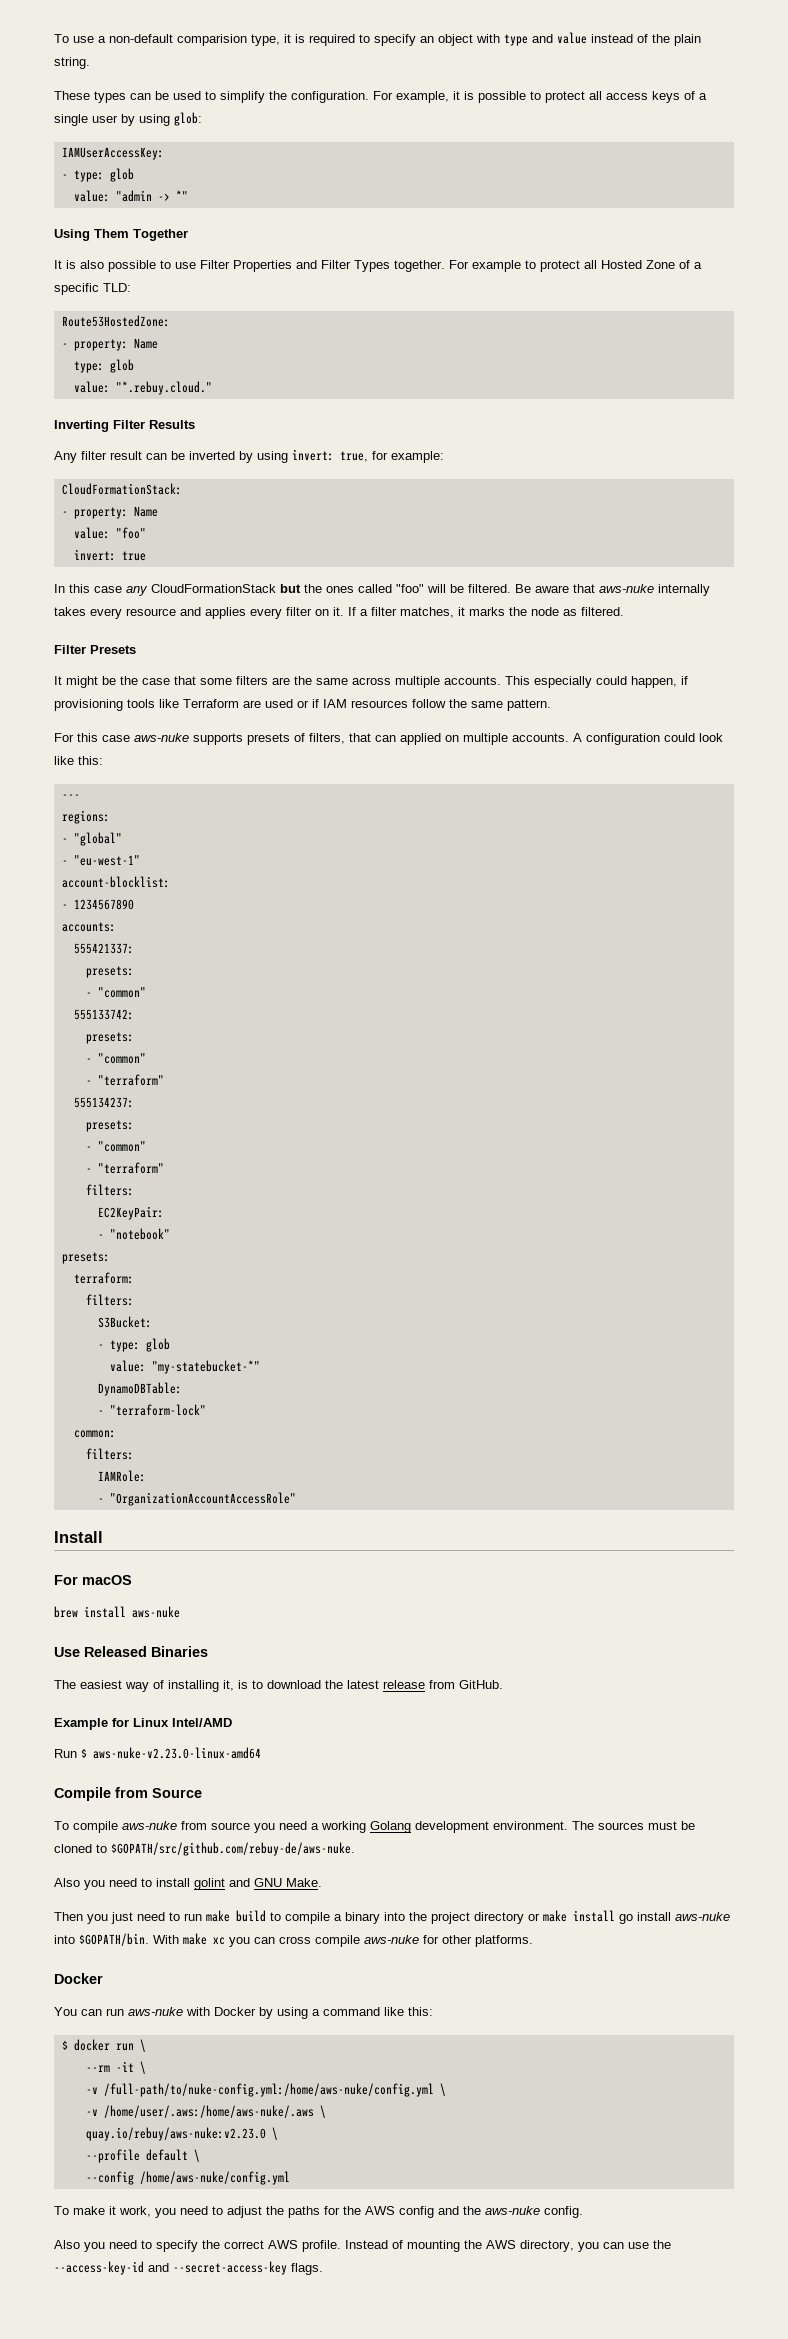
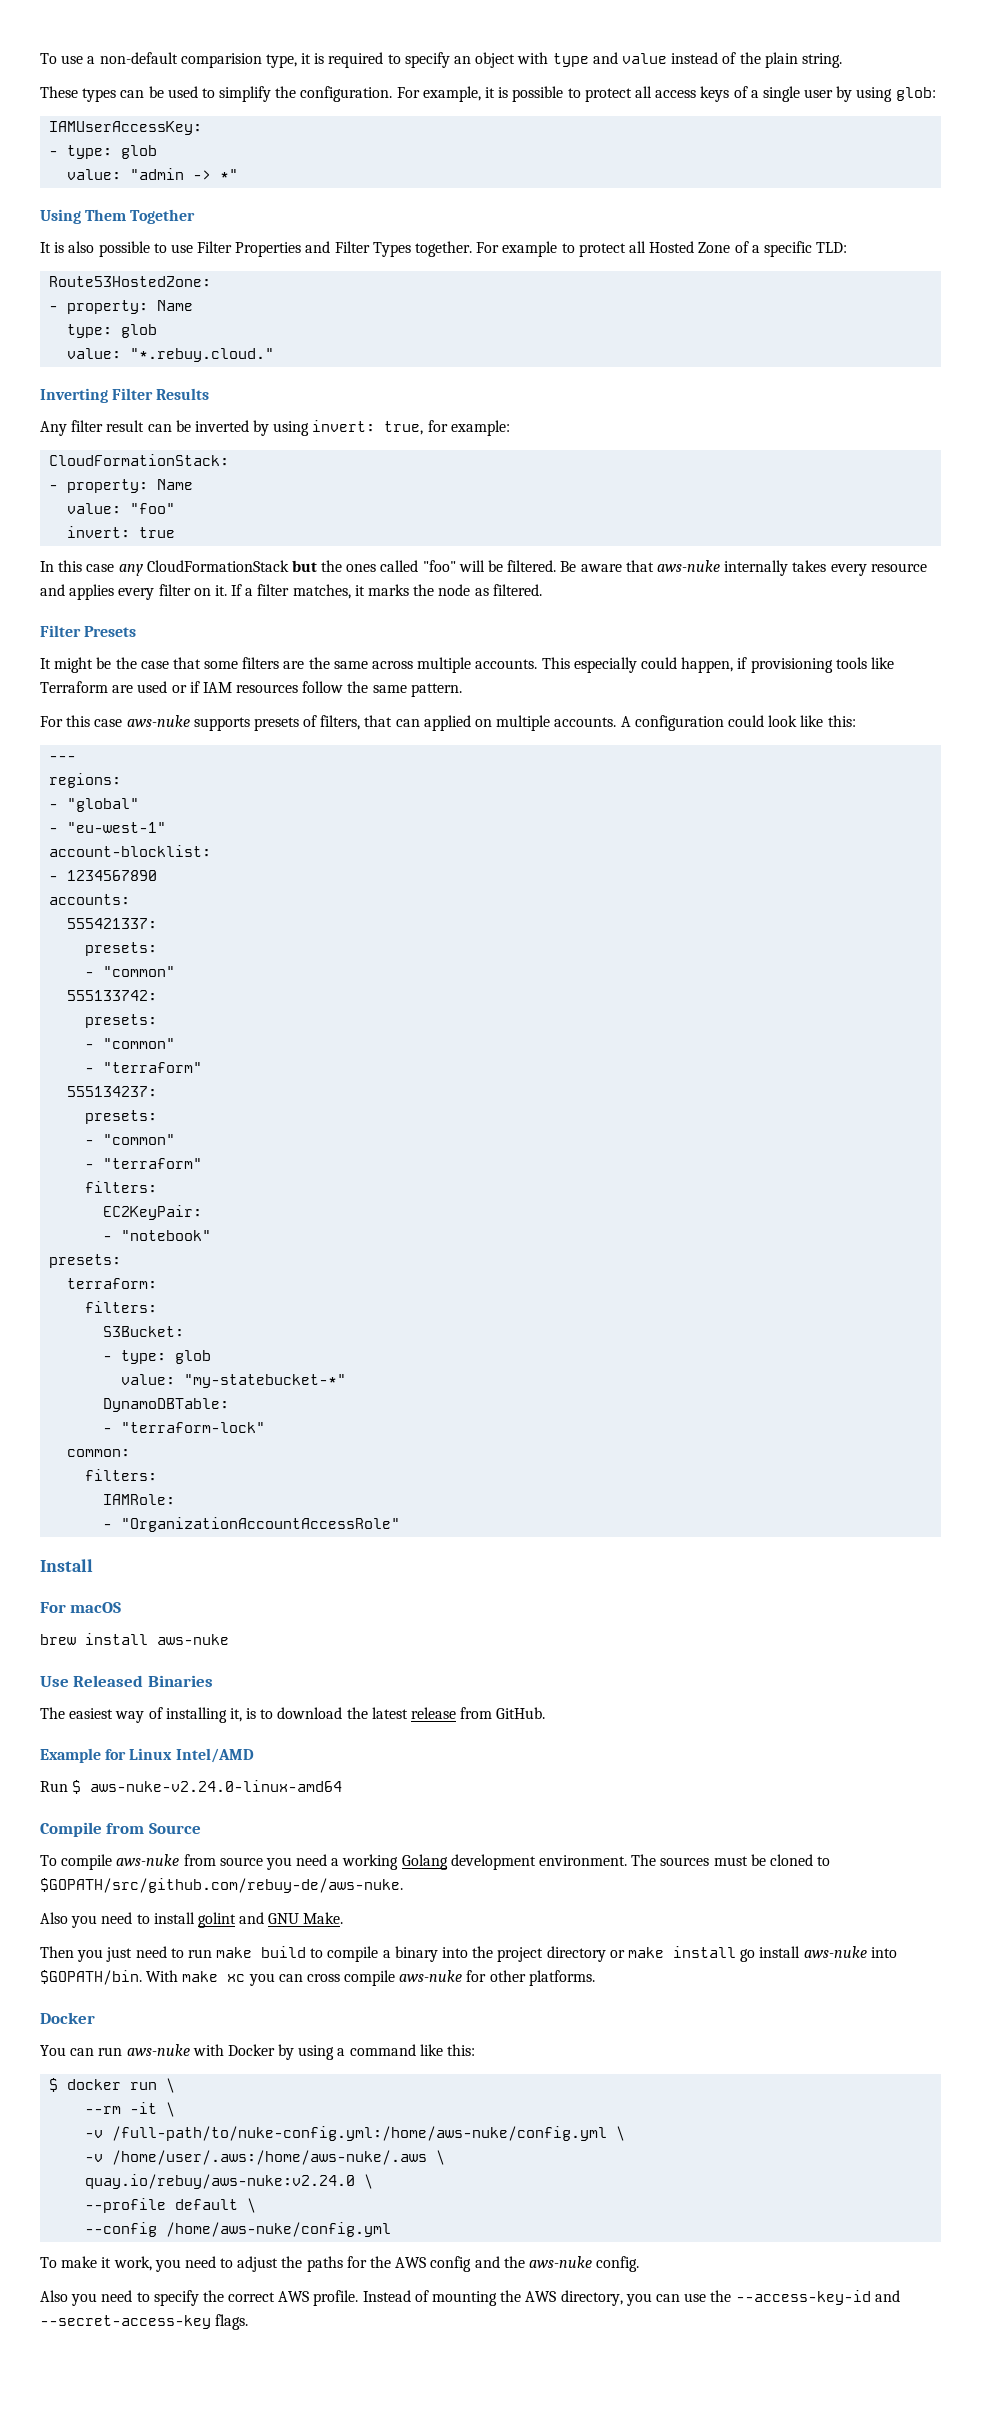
- Run $ aws-nuke-v2.23.0-linux-amd64
+ Run $ aws-nuke-v2.24.0-linux-amd64
- quay.io/rebuy/aws-nuke:v2.23.0 \
+ quay.io/rebuy/aws-nuke:v2.24.0 \

